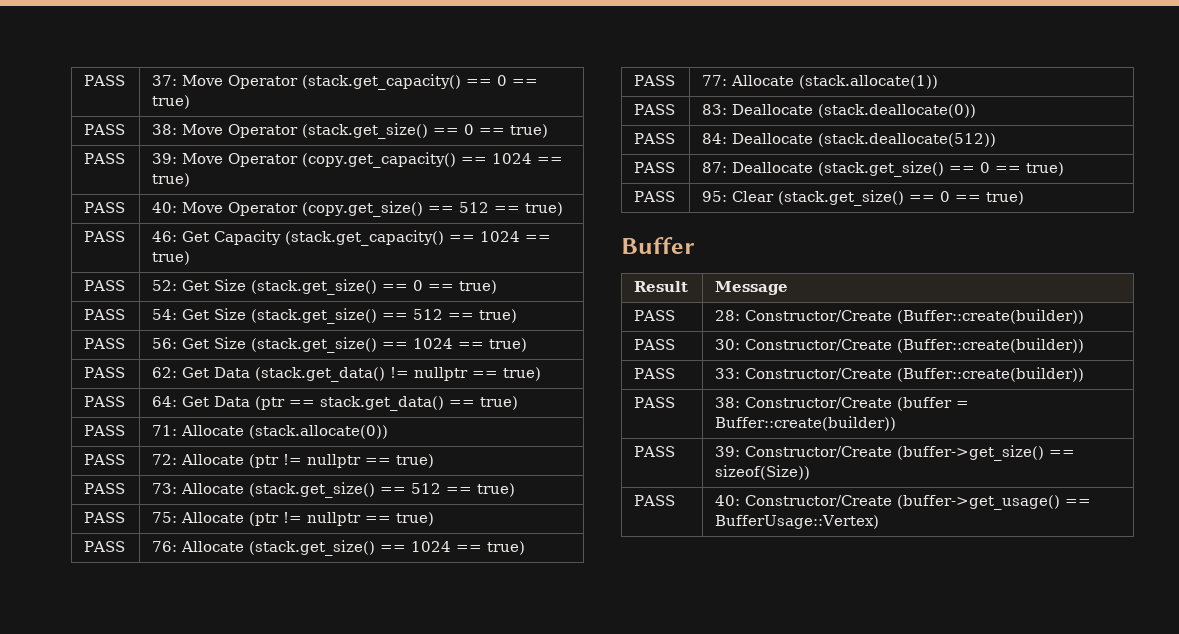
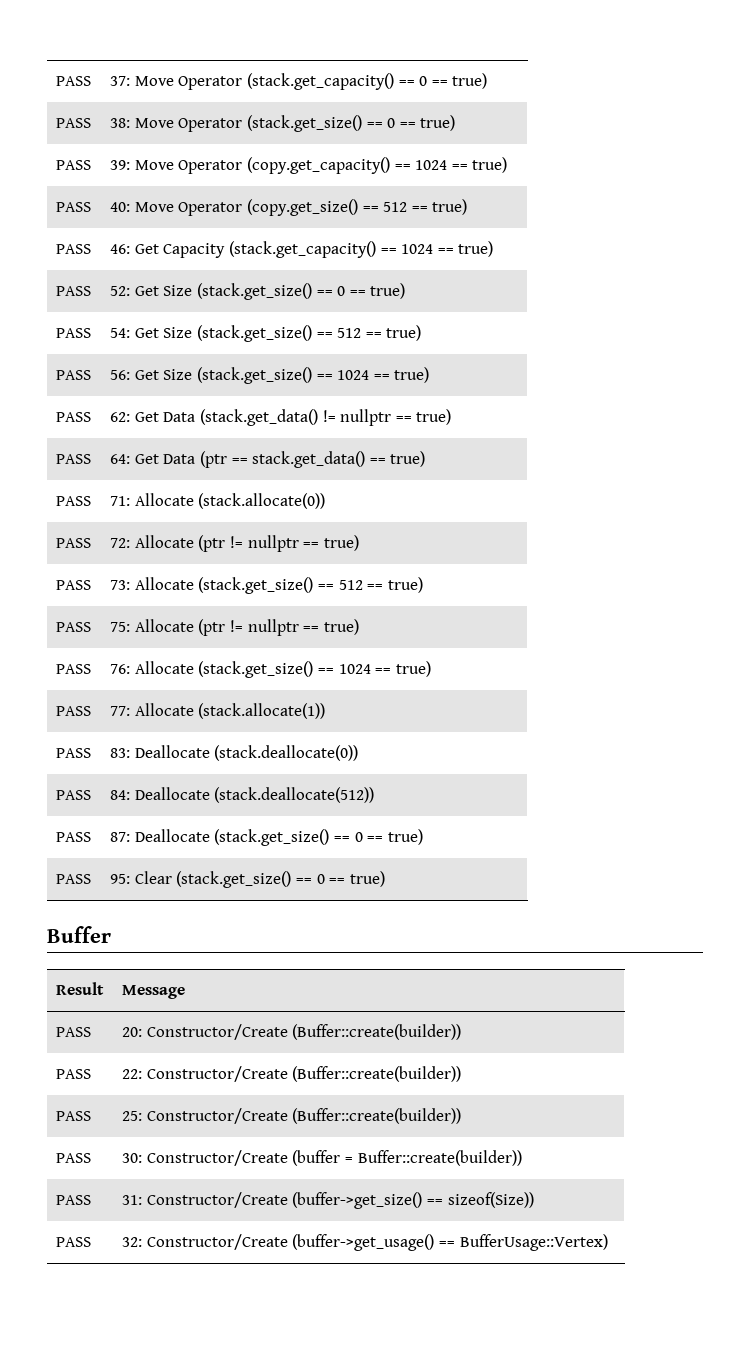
- PASS | 28: Constructor/Create (Buffer::create(builder))
+ PASS | 20: Constructor/Create (Buffer::create(builder))
+ PASS | 22: Constructor/Create (Buffer::create(builder))
+ PASS | 25: Constructor/Create (Buffer::create(builder))
- PASS | 30: Constructor/Create (Buffer::create(builder))
- PASS | 33: Constructor/Create (Buffer::create(builder))
- PASS | 38: Constructor/Create (buffer = Buffer::create(builder))
+ PASS | 30: Constructor/Create (buffer = Buffer::create(builder))
- PASS | 39: Constructor/Create (buffer->get_size() == sizeof(Size))
+ PASS | 31: Constructor/Create (buffer->get_size() == sizeof(Size))
- PASS | 40: Constructor/Create (buffer->get_usage() == BufferUsage::Vertex)
+ PASS | 32: Constructor/Create (buffer->get_usage() == BufferUsage::Vertex)

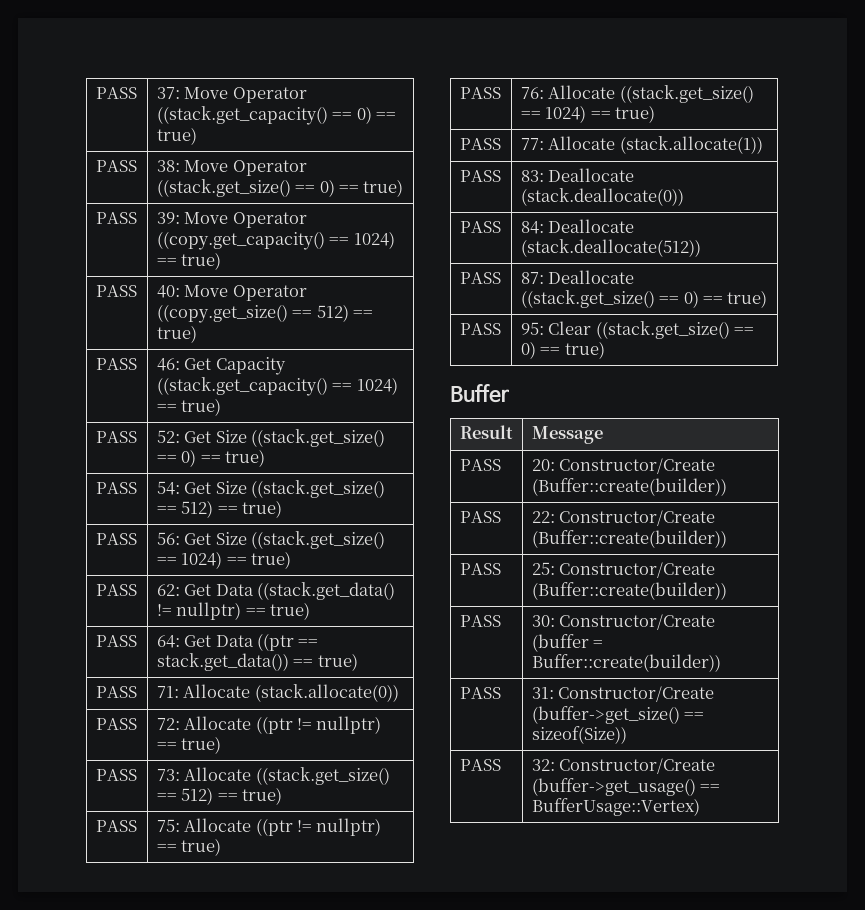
- PASS | 37: Move Operator (stack.get_capacity() == 0 == true)
+ PASS | 37: Move Operator ((stack.get_capacity() == 0) == true)
- PASS | 38: Move Operator (stack.get_size() == 0 == true)
+ PASS | 38: Move Operator ((stack.get_size() == 0) == true)
- PASS | 39: Move Operator (copy.get_capacity() == 1024 == true)
+ PASS | 39: Move Operator ((copy.get_capacity() == 1024) == true)
- PASS | 40: Move Operator (copy.get_size() == 512 == true)
+ PASS | 40: Move Operator ((copy.get_size() == 512) == true)
- PASS | 46: Get Capacity (stack.get_capacity() == 1024 == true)
+ PASS | 46: Get Capacity ((stack.get_capacity() == 1024) == true)
- PASS | 52: Get Size (stack.get_size() == 0 == true)
+ PASS | 52: Get Size ((stack.get_size() == 0) == true)
- PASS | 54: Get Size (stack.get_size() == 512 == true)
+ PASS | 54: Get Size ((stack.get_size() == 512) == true)
- PASS | 56: Get Size (stack.get_size() == 1024 == true)
+ PASS | 56: Get Size ((stack.get_size() == 1024) == true)
- PASS | 62: Get Data (stack.get_data() != nullptr == true)
+ PASS | 62: Get Data ((stack.get_data() != nullptr) == true)
- PASS | 64: Get Data (ptr == stack.get_data() == true)
+ PASS | 64: Get Data ((ptr == stack.get_data()) == true)
- PASS | 72: Allocate (ptr != nullptr == true)
+ PASS | 72: Allocate ((ptr != nullptr) == true)
- PASS | 73: Allocate (stack.get_size() == 512 == true)
+ PASS | 73: Allocate ((stack.get_size() == 512) == true)
- PASS | 75: Allocate (ptr != nullptr == true)
+ PASS | 75: Allocate ((ptr != nullptr) == true)
- PASS | 76: Allocate (stack.get_size() == 1024 == true)
+ PASS | 76: Allocate ((stack.get_size() == 1024) == true)
- PASS | 87: Deallocate (stack.get_size() == 0 == true)
+ PASS | 87: Deallocate ((stack.get_size() == 0) == true)
- PASS | 95: Clear (stack.get_size() == 0 == true)
+ PASS | 95: Clear ((stack.get_size() == 0) == true)

